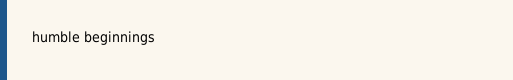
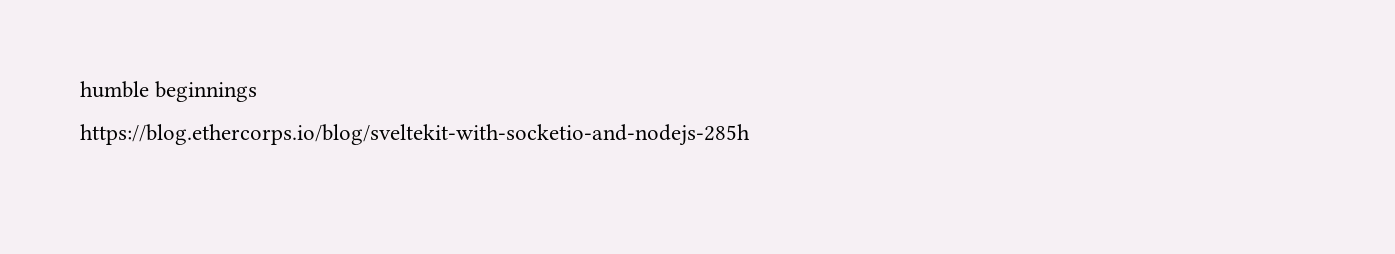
+ https://blog.ethercorps.io/blog/sveltekit-with-socketio-and-nodejs-285h

